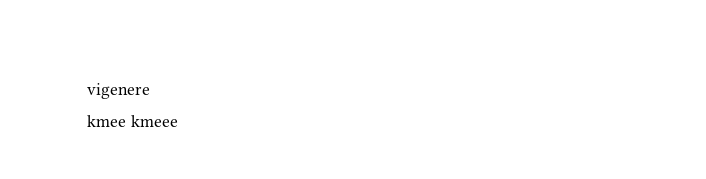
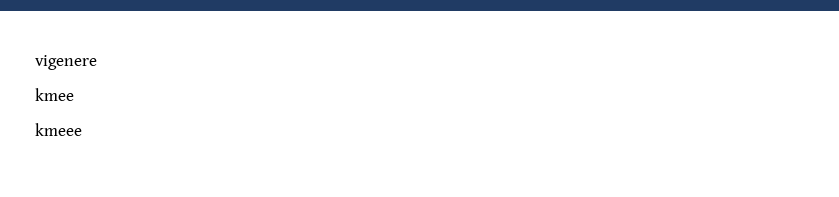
- kmee kmeee
+ kmee
+ kmeee

